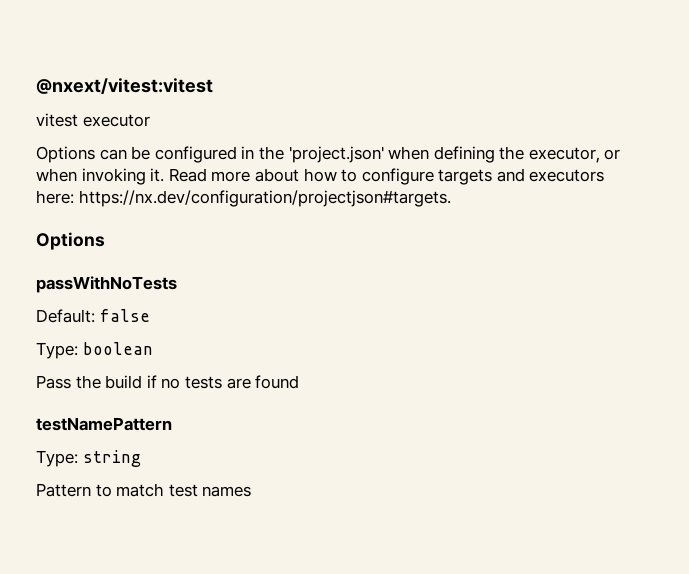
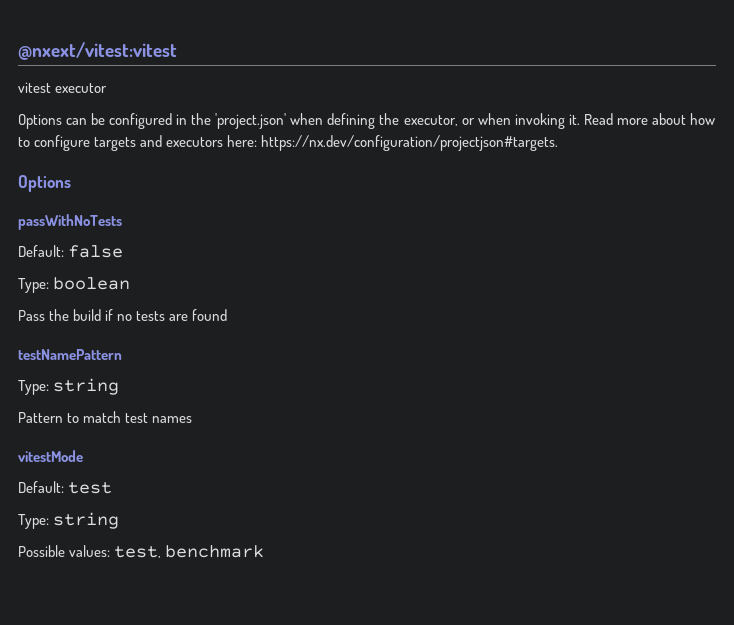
+ vitestMode
+ Default: test
+ Type: string
+ Possible values: test, benchmark

